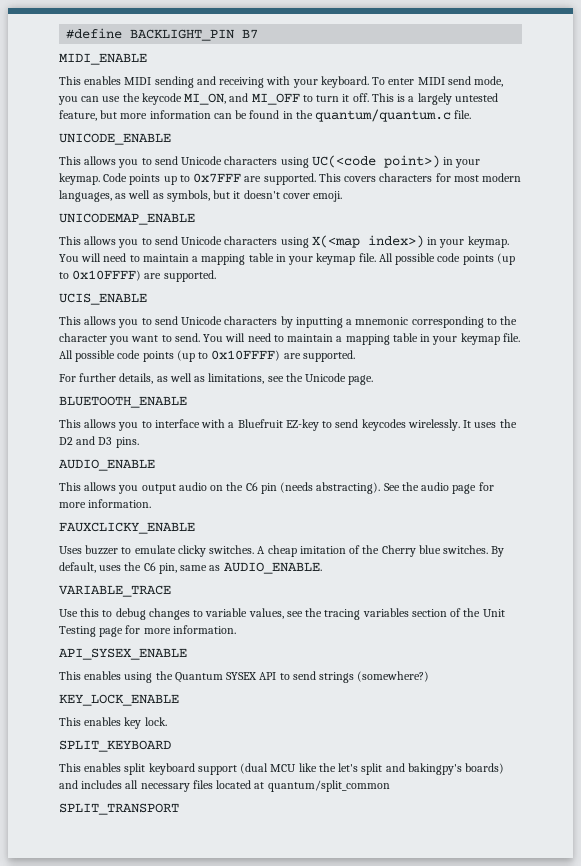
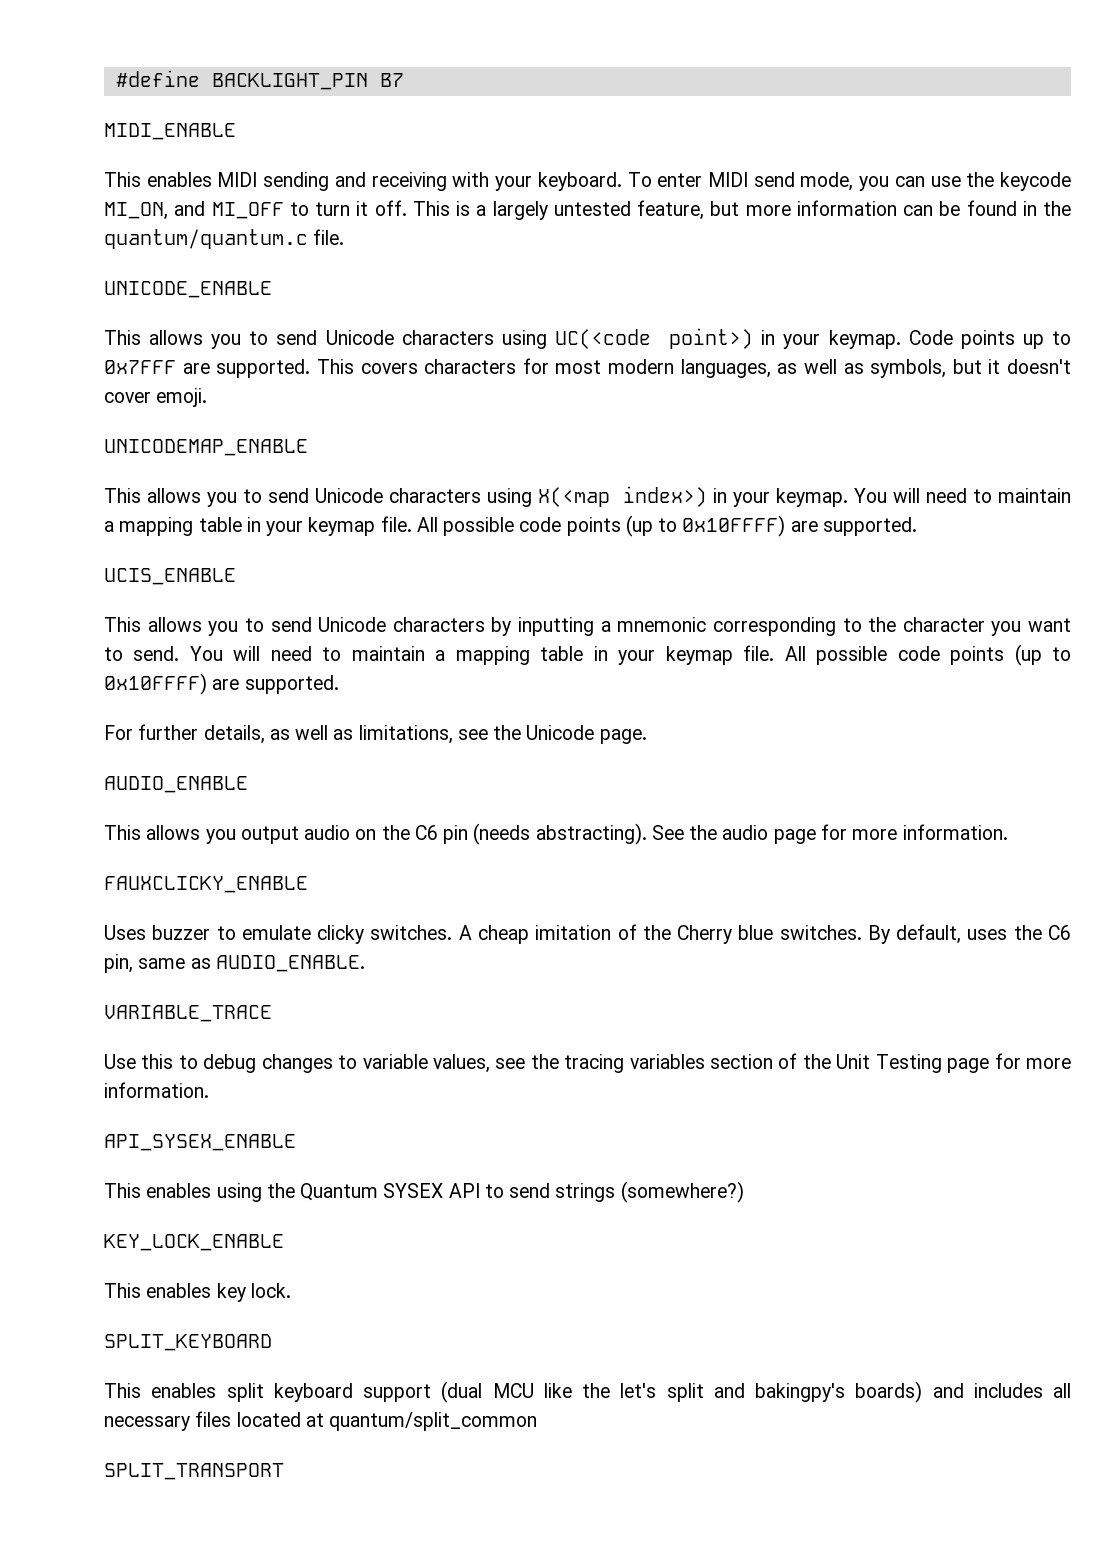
- BLUETOOTH_ENABLE
- This allows you to interface with a Bluefruit EZ-key to send keycodes wirelessly. It uses the D2 and D3 pins.

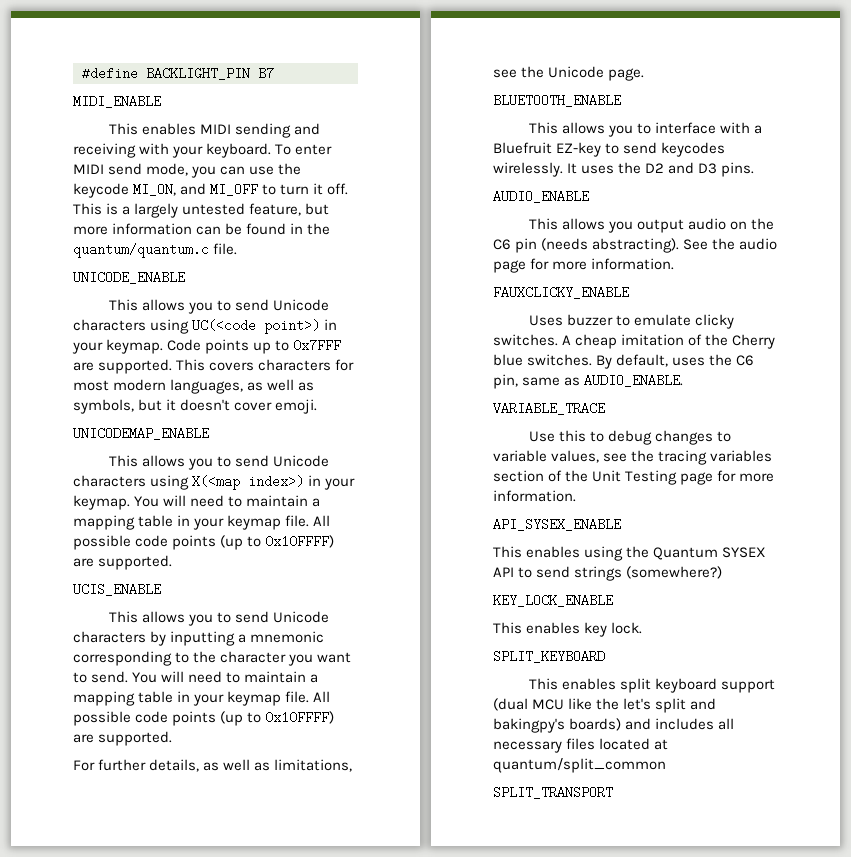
+ BLUETOOTH_ENABLE
+ This allows you to interface with a Bluefruit EZ-key to send keycodes wirelessly. It uses the D2 and D3 pins.

